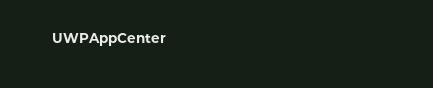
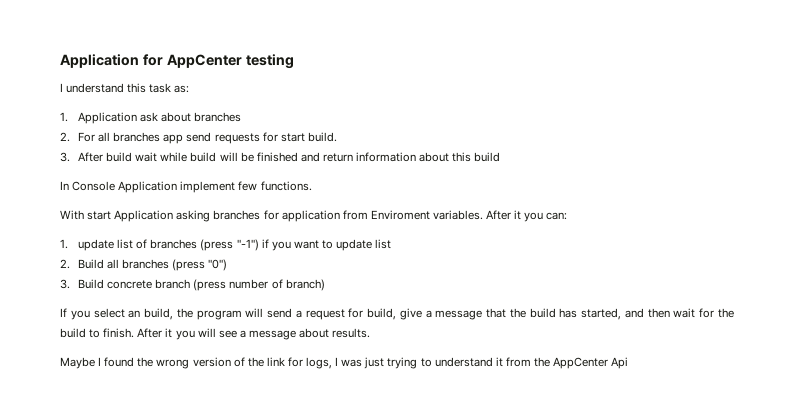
- UWPAppCenter
+ Application for AppCenter testing
+ I understand this task as:
+ 1. Application ask about branches
+ 2. For all branches app send requests for start build.
+ 3. After build wait while build will be finished and return information about this build
+ In Console Application implement few functions.
+ With start Application asking branches for application from Enviroment variables. After it you can:
+ 1. update list of branches (press "-1") if you want to update list
+ 2. Build all branches (press "0")
+ 3. Build concrete branch (press number of branch)
+ If you select an build, the program will send a request for build, give a message that the build has started, and then wait for the build to finish. After it you will see a message about results.
+ Maybe I found the wrong version of the link for logs, I was just trying to understand it from the AppCenter Api

